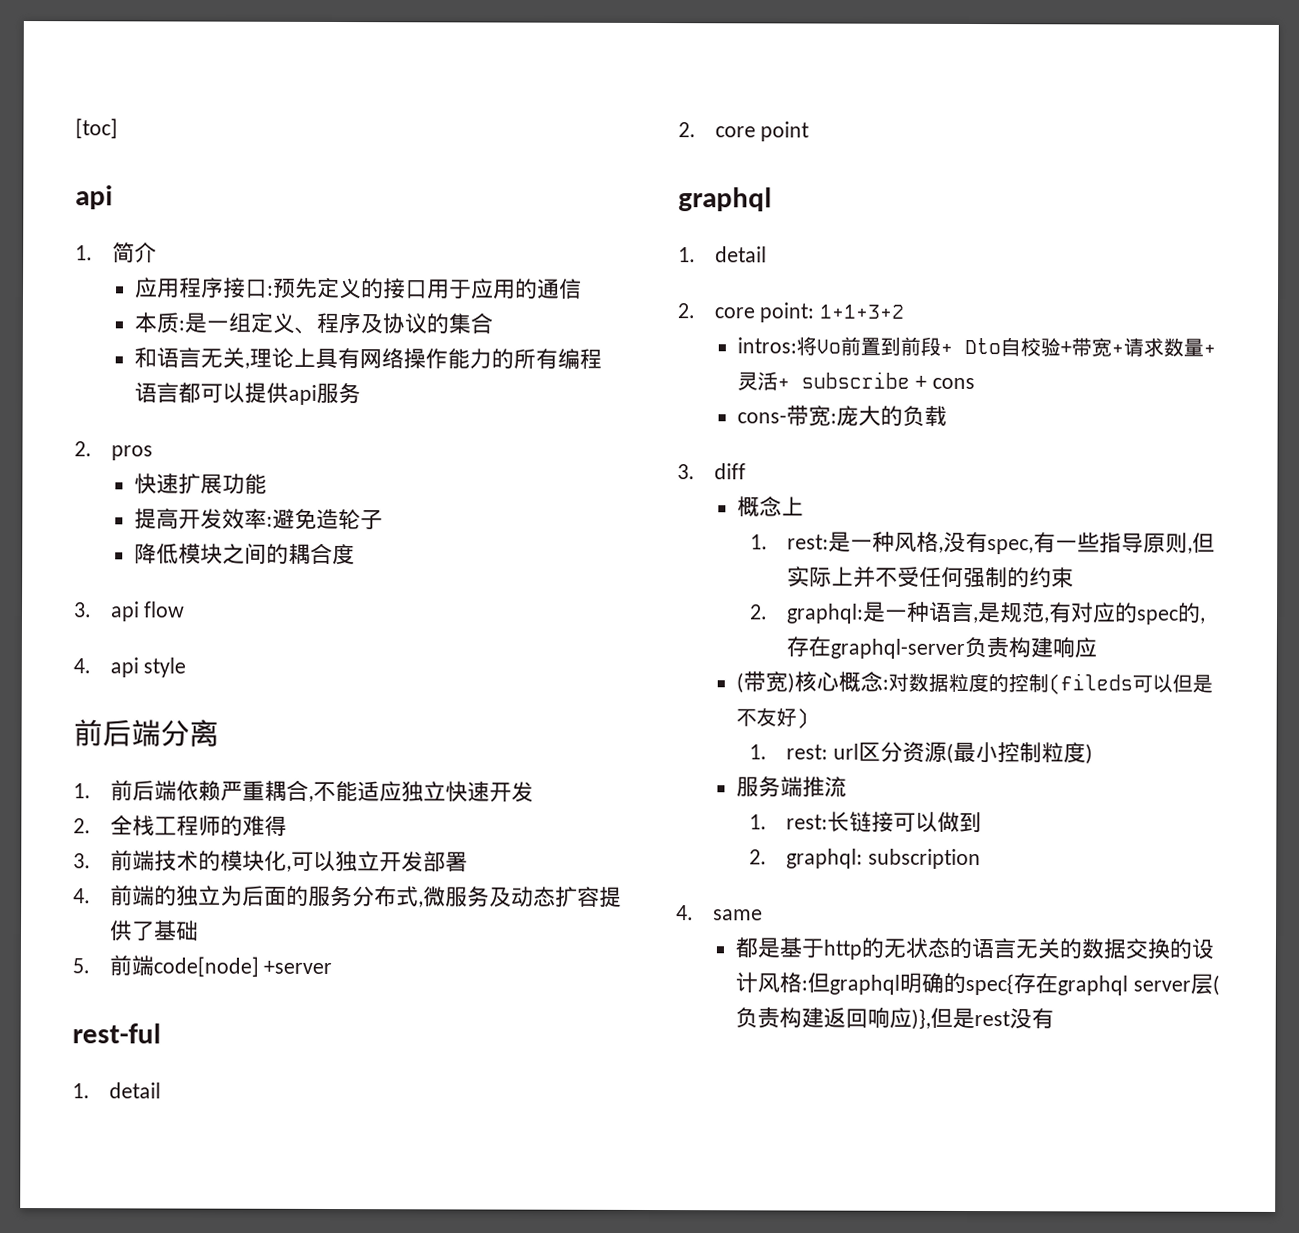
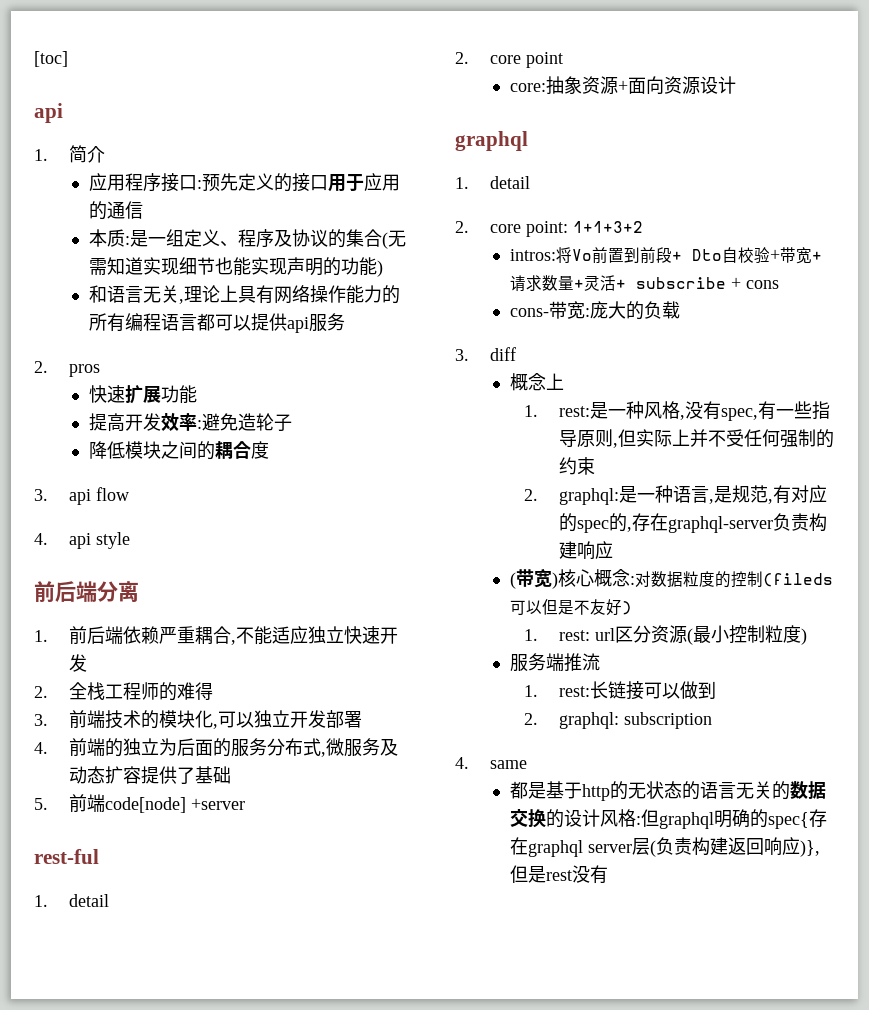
- 本质:是一组定义、程序及协议的集合
+ 本质:是一组定义、程序及协议的集合(无需知道实现细节也能实现声明的功能)
+ core:抽象资源+面向资源设计

